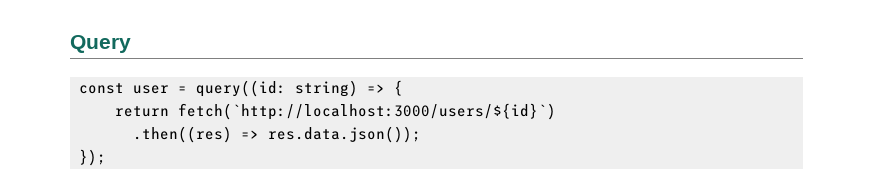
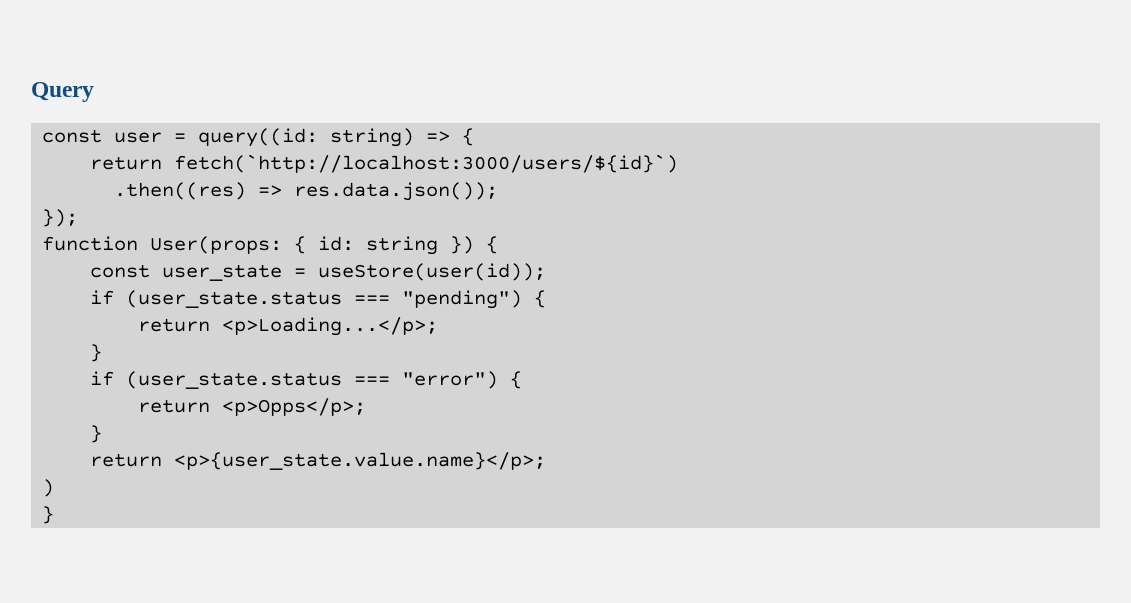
+ function User(props: { id: string }) {
+ const user_state = useStore(user(id));
+ if (user_state.status === "pending") {
+ return <p>Loading...</p>;
+ }
+ if (user_state.status === "error") {
+ return <p>Opps</p>;
+ }
+ return <p>{user_state.value.name}</p>;
+ )
+ }

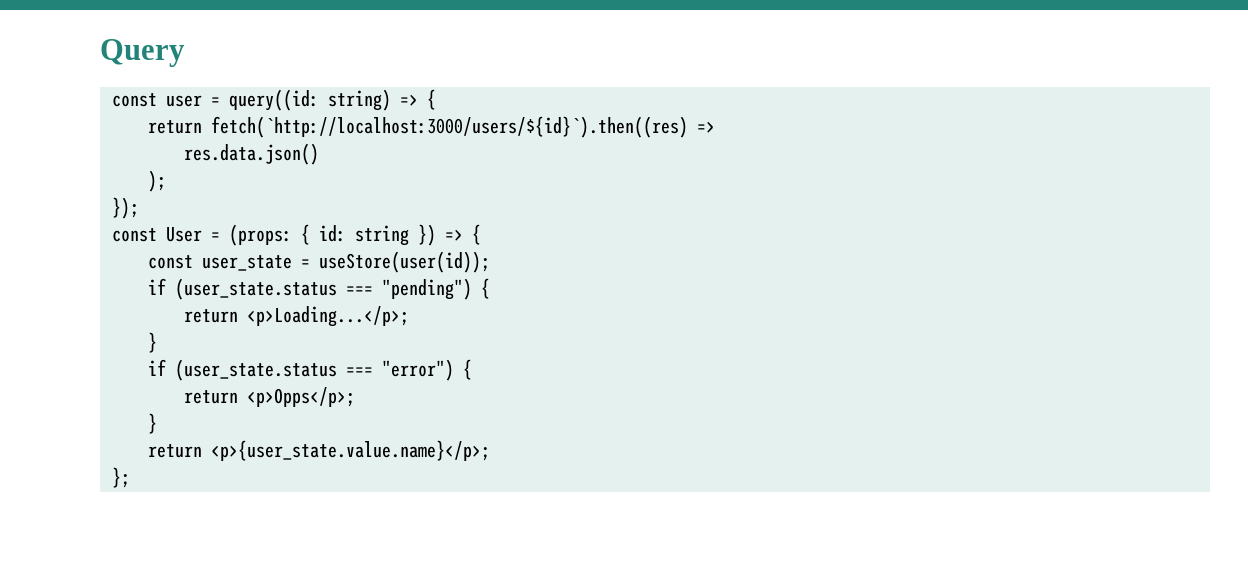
- return fetch(`http://localhost:3000/users/${id}`)
- .then((res) => res.data.json());
+ return fetch(`http://localhost:3000/users/${id}`).then((res) =>
+ res.data.json()
+ );
  });
- function User(props: { id: string }) {
+ const User = (props: { id: string }) => {
- )
- }
+ };

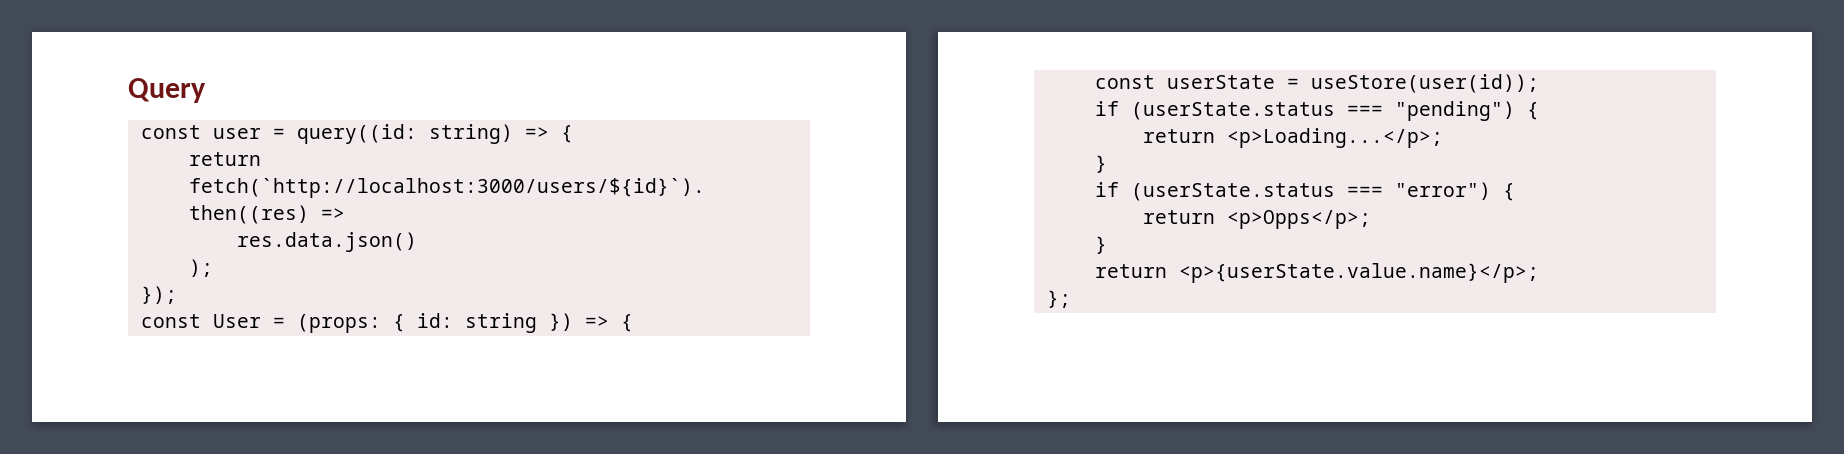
- const user_state = useStore(user(id));
+ const userState = useStore(user(id));
- if (user_state.status === "pending") {
+ if (userState.status === "pending") {
- if (user_state.status === "error") {
+ if (userState.status === "error") {
- return <p>{user_state.value.name}</p>;
+ return <p>{userState.value.name}</p>;

